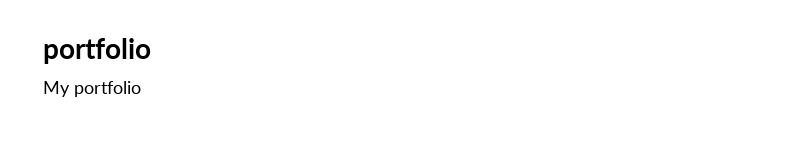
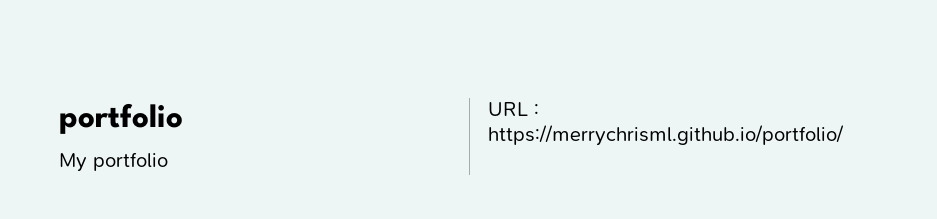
+ URL : https://merrychrisml.github.io/portfolio/

